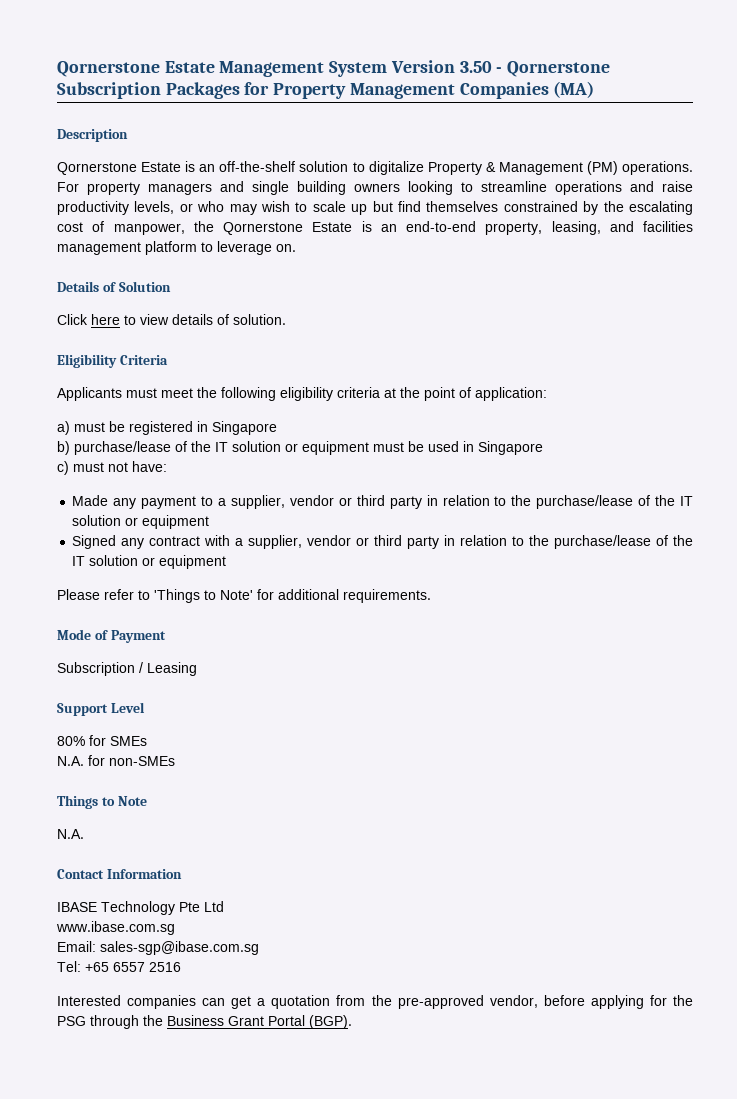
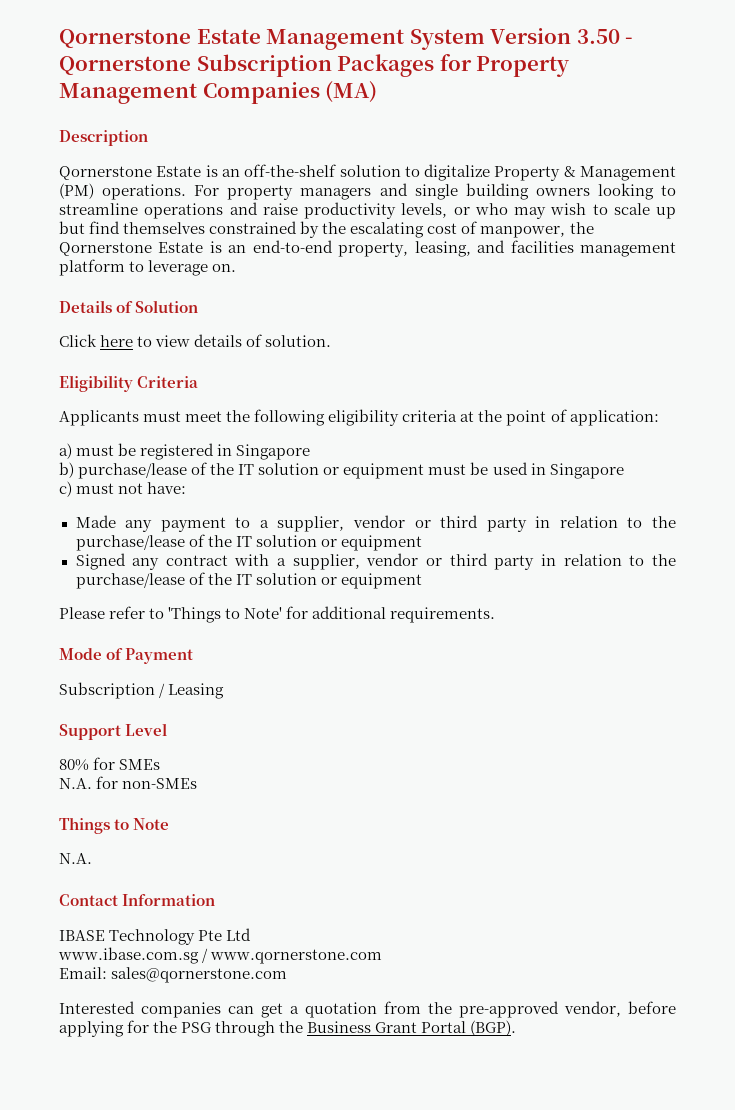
- www.ibase.com.sg
+ www.ibase.com.sg / www.qornerstone.com
- Email: sales-sgp@ibase.com.sg
- Tel: +65 6557 2516
+ Email: sales@qornerstone.com

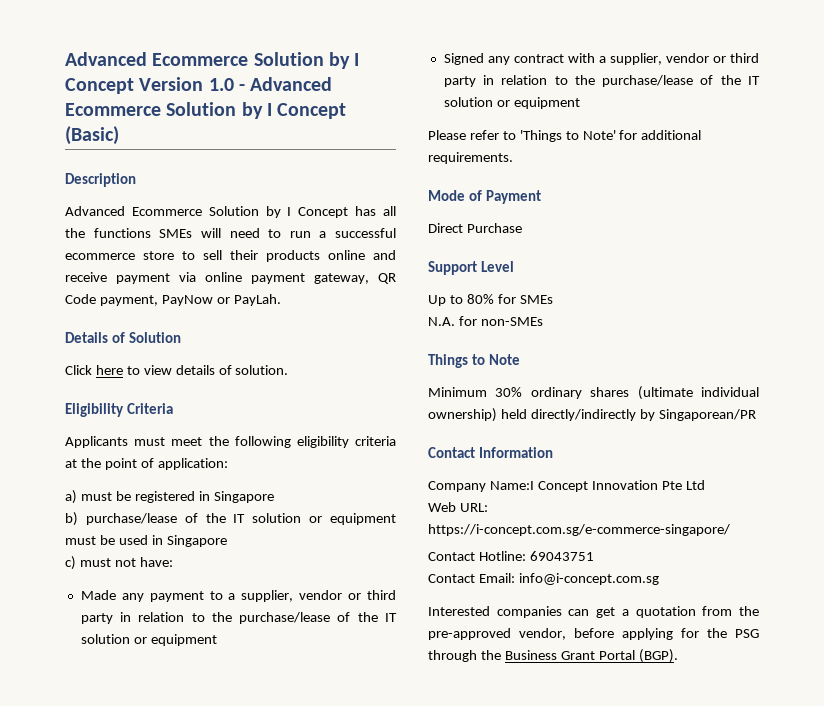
- Qornerstone Estate Management System Version 3.50 - Qornerstone Subscription Packages for Property Management Companies (MA)
+ Advanced Ecommerce Solution by I Concept Version 1.0 - Advanced Ecommerce Solution by I Concept (Basic)
  Description
- Qornerstone Estate is an off-the-shelf solution to digitalize Property & Management (PM) operations. For property managers and single building owners looking to streamline operations and raise productivity levels, or who may wish to scale up but find themselves constrained by the escalating cost of manpower, the Qornerstone Estate is an end-to-end property, leasing, and facilities management platform to leverage on.
+ Advanced Ecommerce Solution by I Concept has all the functions SMEs will need to run a successful ecommerce store to sell their products online and receive payment via online payment gateway, QR Code payment, PayNow or PayLah.
- Subscription / Leasing
+ Direct Purchase
- 80% for SMEs
+ Up to 80% for SMEs
  Things to Note
- N.A.
+ Minimum 30% ordinary shares (ultimate individual ownership) held directly/indirectly by Singaporean/PR
  Contact Information
- IBASE Technology Pte Ltd
- www.ibase.com.sg / www.qornerstone.com
- Email: sales@qornerstone.com
+ Company Name:I Concept Innovation Pte Ltd
+ Web URL: https://i-concept.com.sg/e-commerce-singapore/
+ Contact Hotline: 69043751
+ Contact Email: info@i-concept.com.sg

